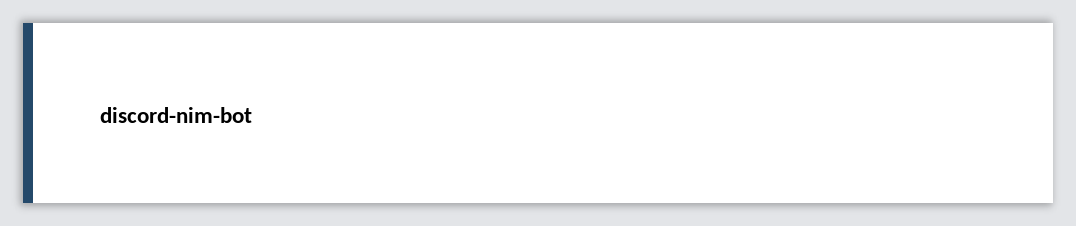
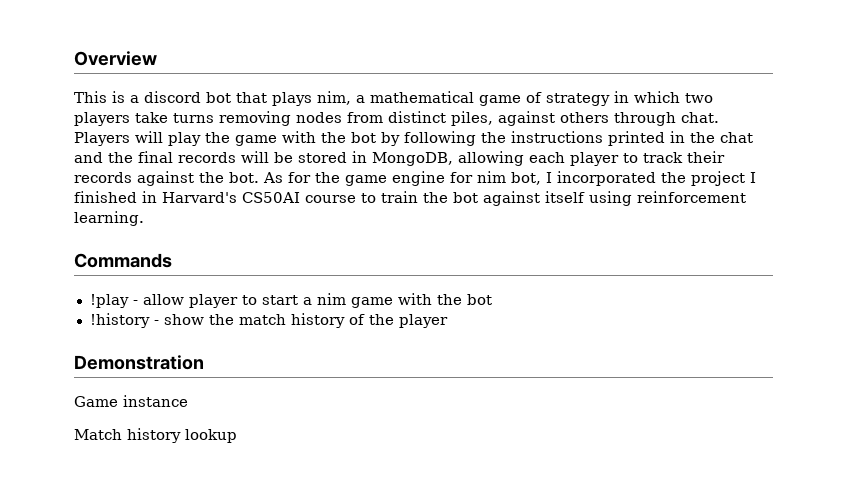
- discord-nim-bot
+ Overview
+ This is a discord bot that plays nim, a mathematical game of strategy in which two players take turns removing nodes from distinct piles, against others through chat. Players will play the game with the bot by following the instructions printed in the chat and the final records will be stored in MongoDB, allowing each player to track their records against the bot. As for the game engine for nim bot, I incorporated the project I finished in Harvard's CS50AI course to train the bot against itself using reinforcement learning.
+ Commands
+ !play - allow player to start a nim game with the bot
+ !history - show the match history of the player
+ Demonstration
+ Game instance
+ Match history lookup

